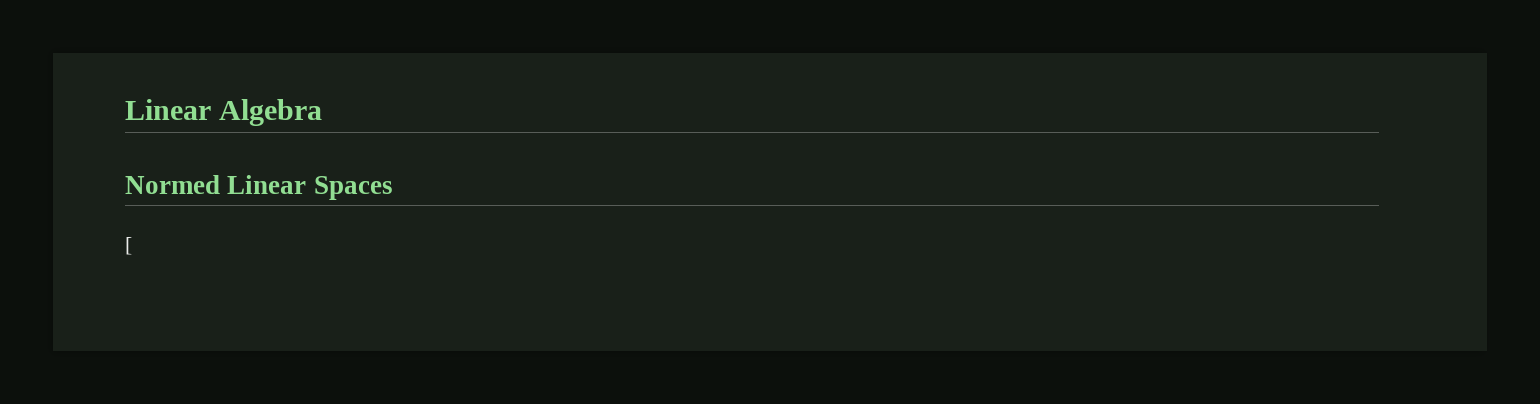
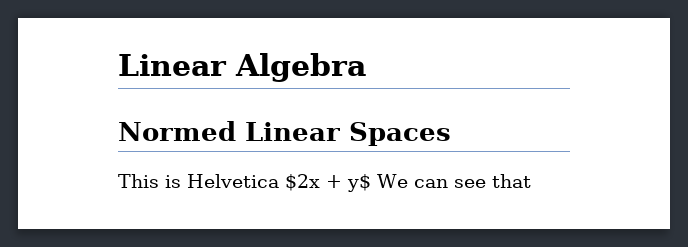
- [
+ This is Helvetica $2x + y$ We can see that

